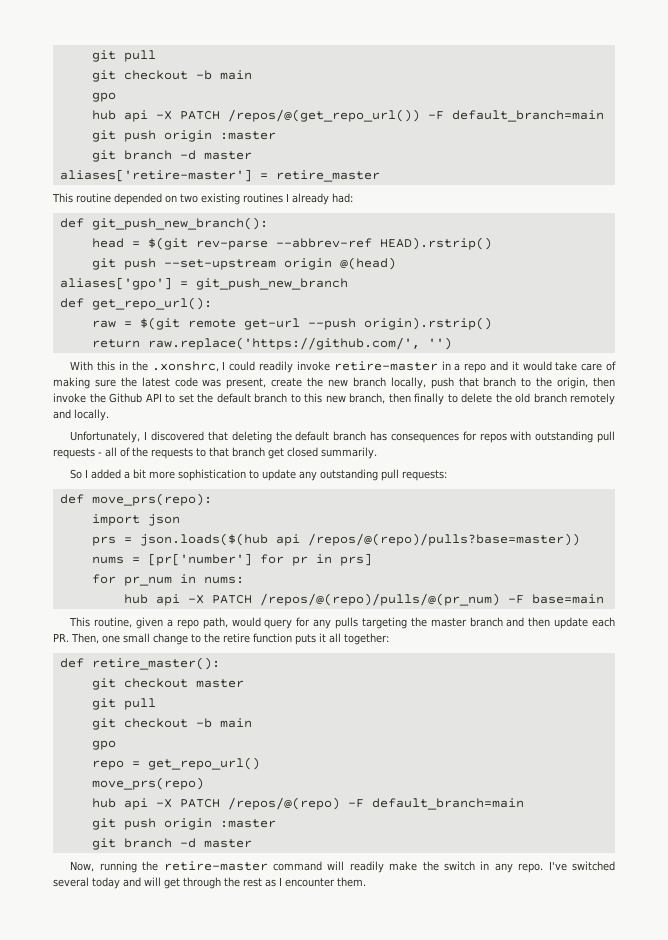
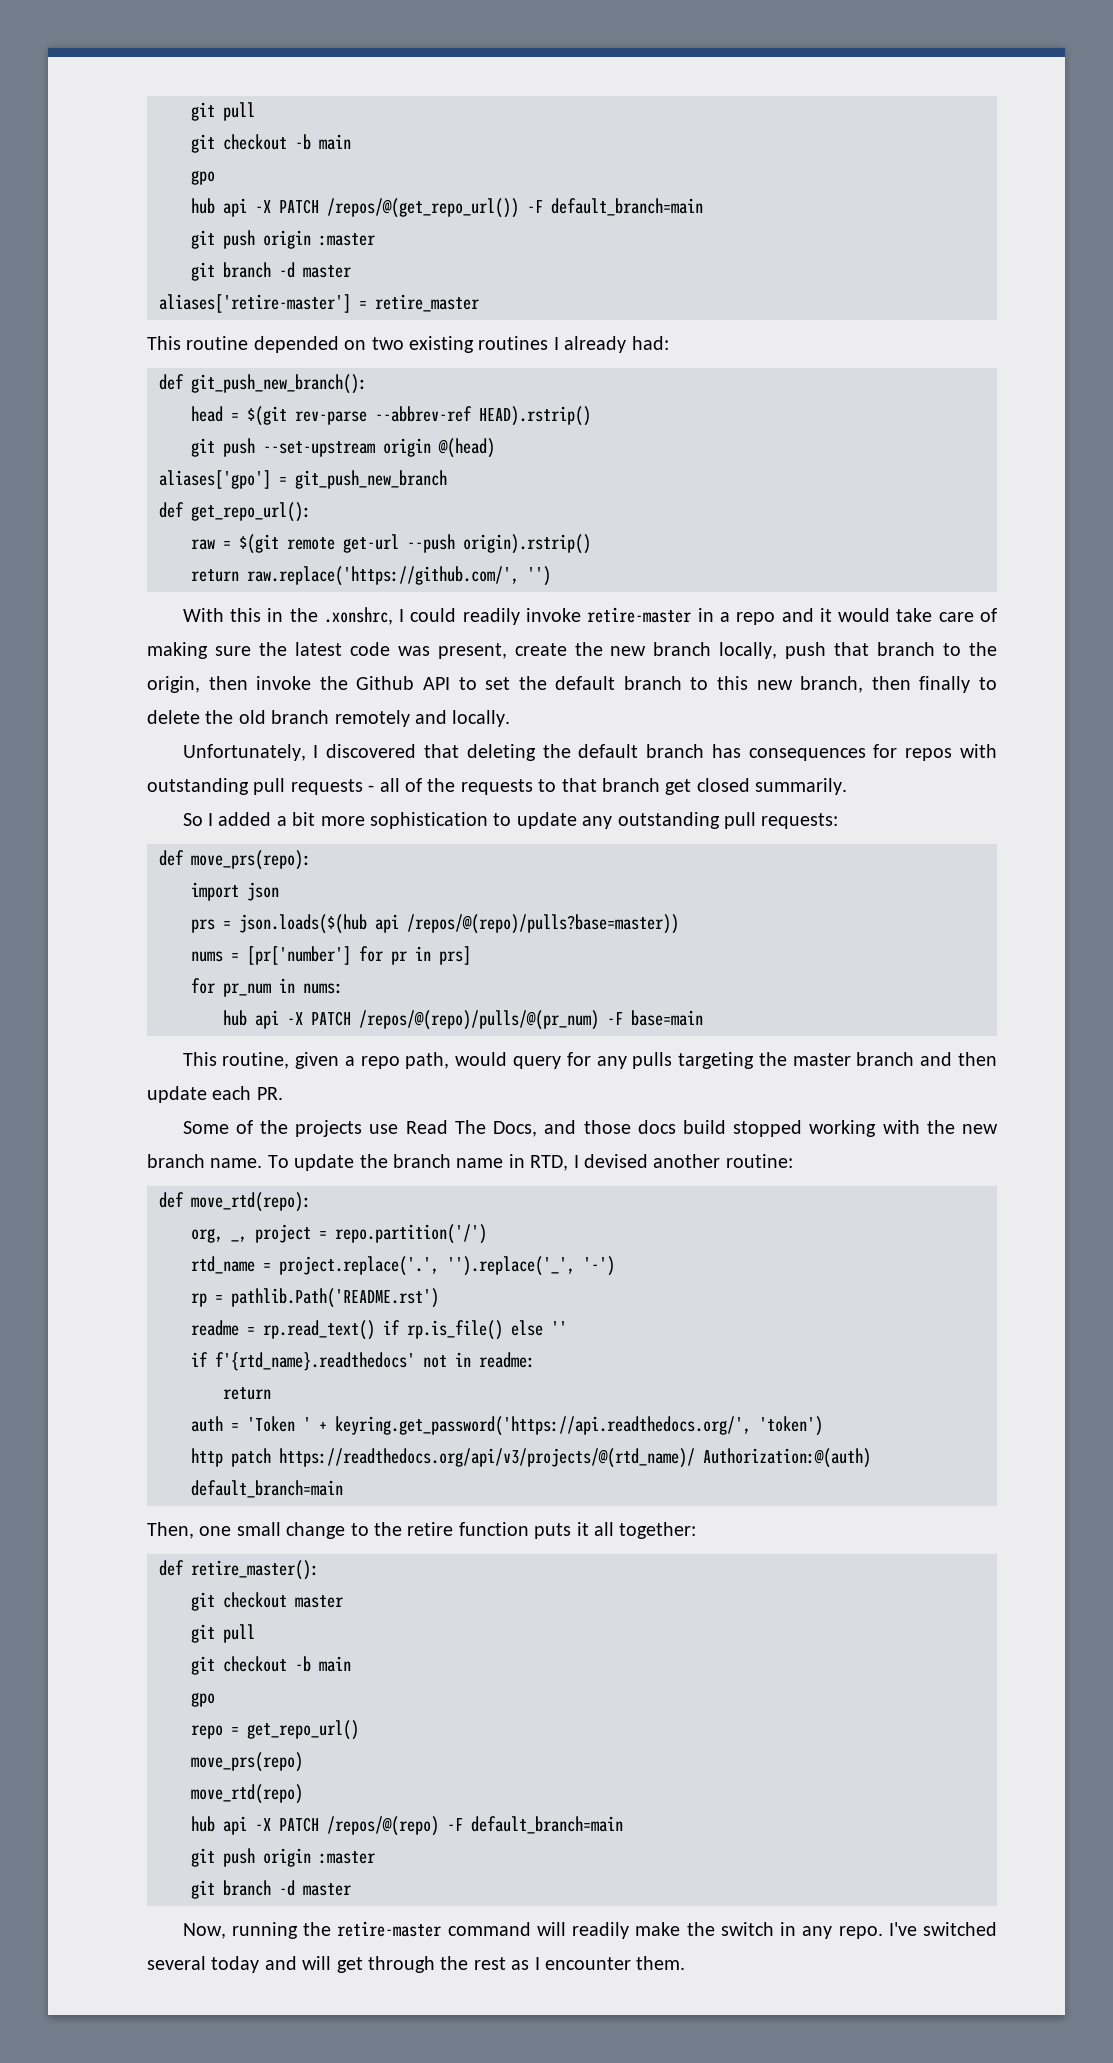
- This routine, given a repo path, would query for any pulls targeting the master branch and then update each PR. Then, one small change to the retire function puts it all together:
+ This routine, given a repo path, would query for any pulls targeting the master branch and then update each PR.
+ Some of the projects use Read The Docs, and those docs build stopped working with the new branch name. To update the branch name in RTD, I devised another routine:
+ def move_rtd(repo):
+ org, _, project = repo.partition('/')
+ rtd_name = project.replace('.', '').replace('_', '-')
+ rp = pathlib.Path('README.rst')
+ readme = rp.read_text() if rp.is_file() else ''
+ if f'{rtd_name}.readthedocs' not in readme:
+ return
+ auth = 'Token ' + keyring.get_password('https://api.readthedocs.org/', 'token')
+ http patch https://readthedocs.org/api/v3/projects/@(rtd_name)/ Authorization:@(auth) default_branch=main
+ Then, one small change to the retire function puts it all together:
+ move_rtd(repo)

